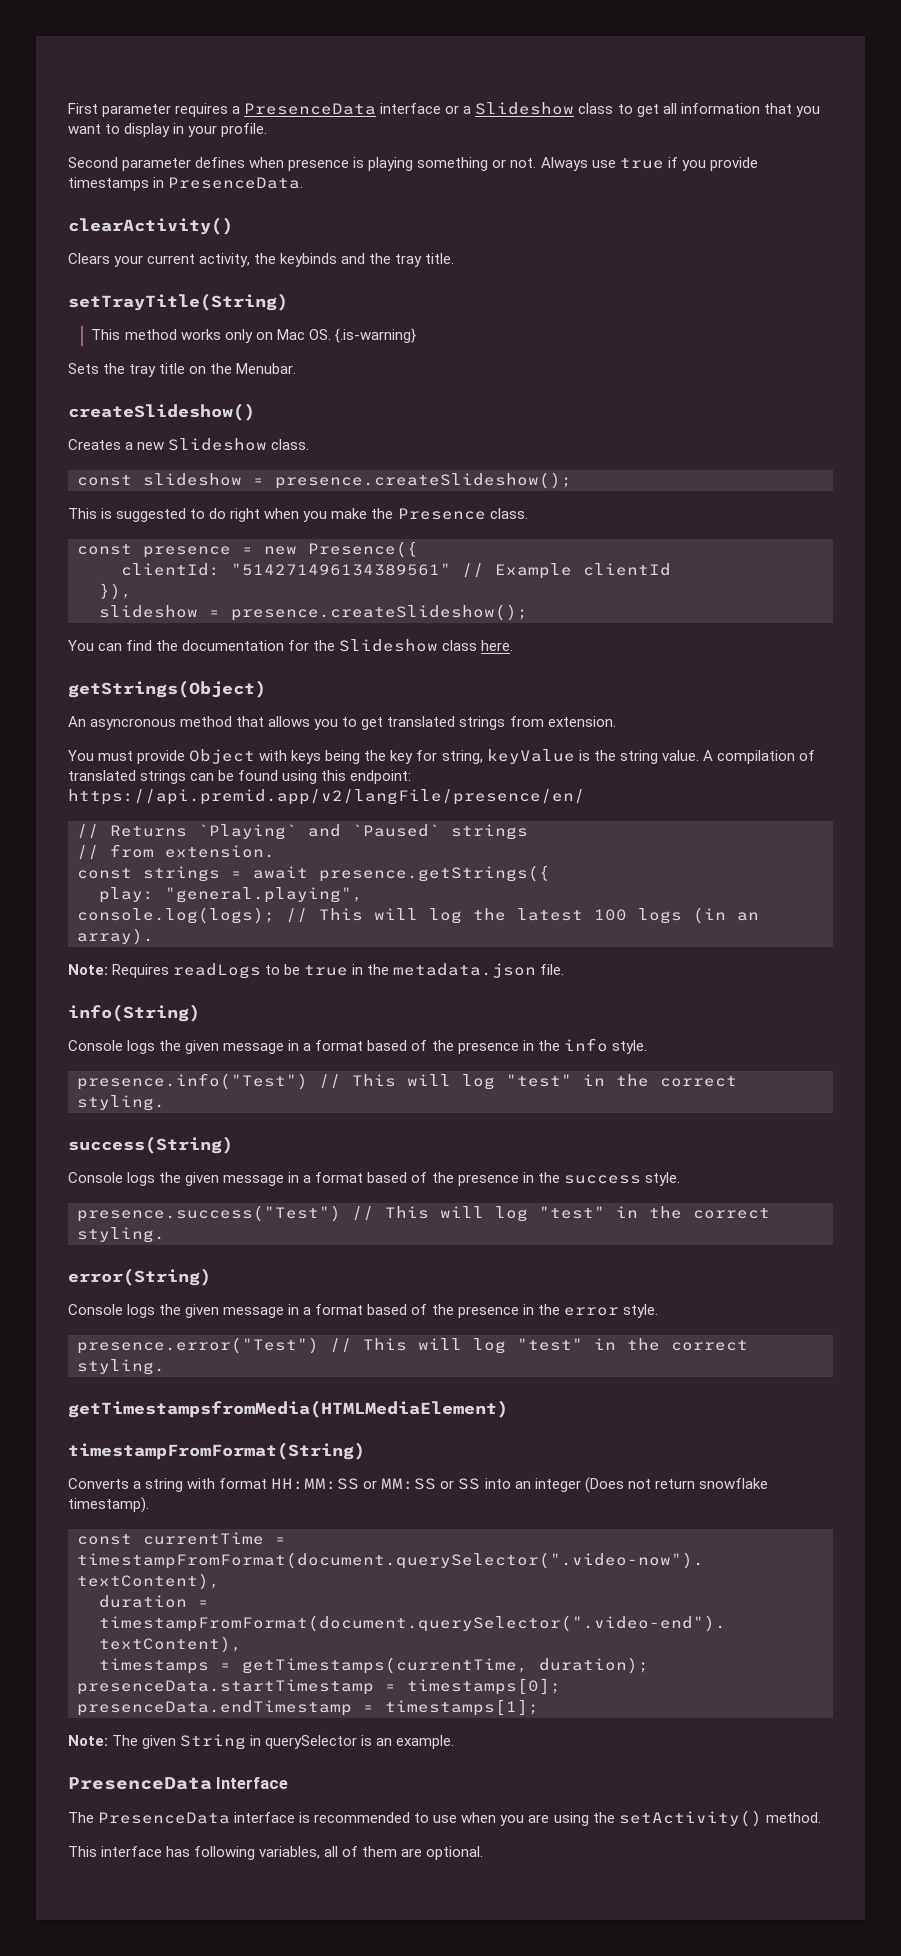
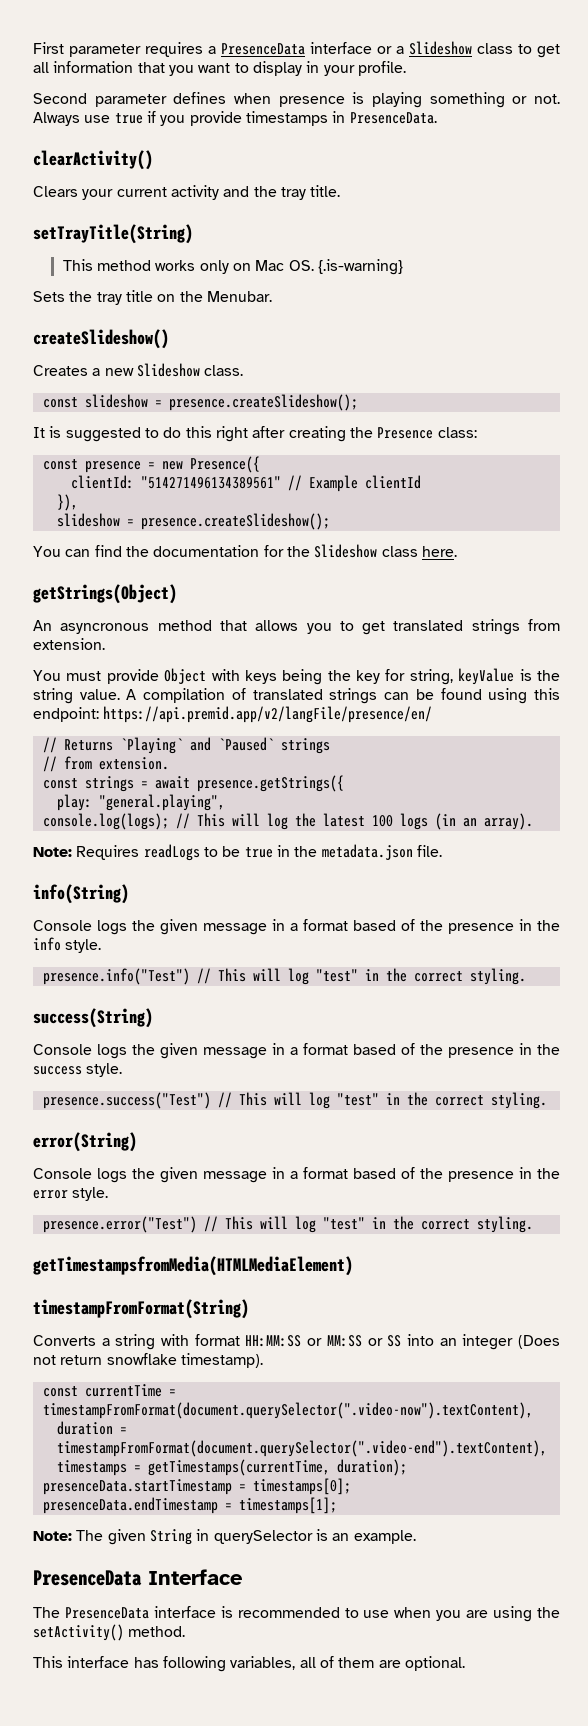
- Clears your current activity, the keybinds and the tray title.
+ Clears your current activity and the tray title.
- This is suggested to do right when you make the Presence class.
+ It is suggested to do this right after creating the Presence class:

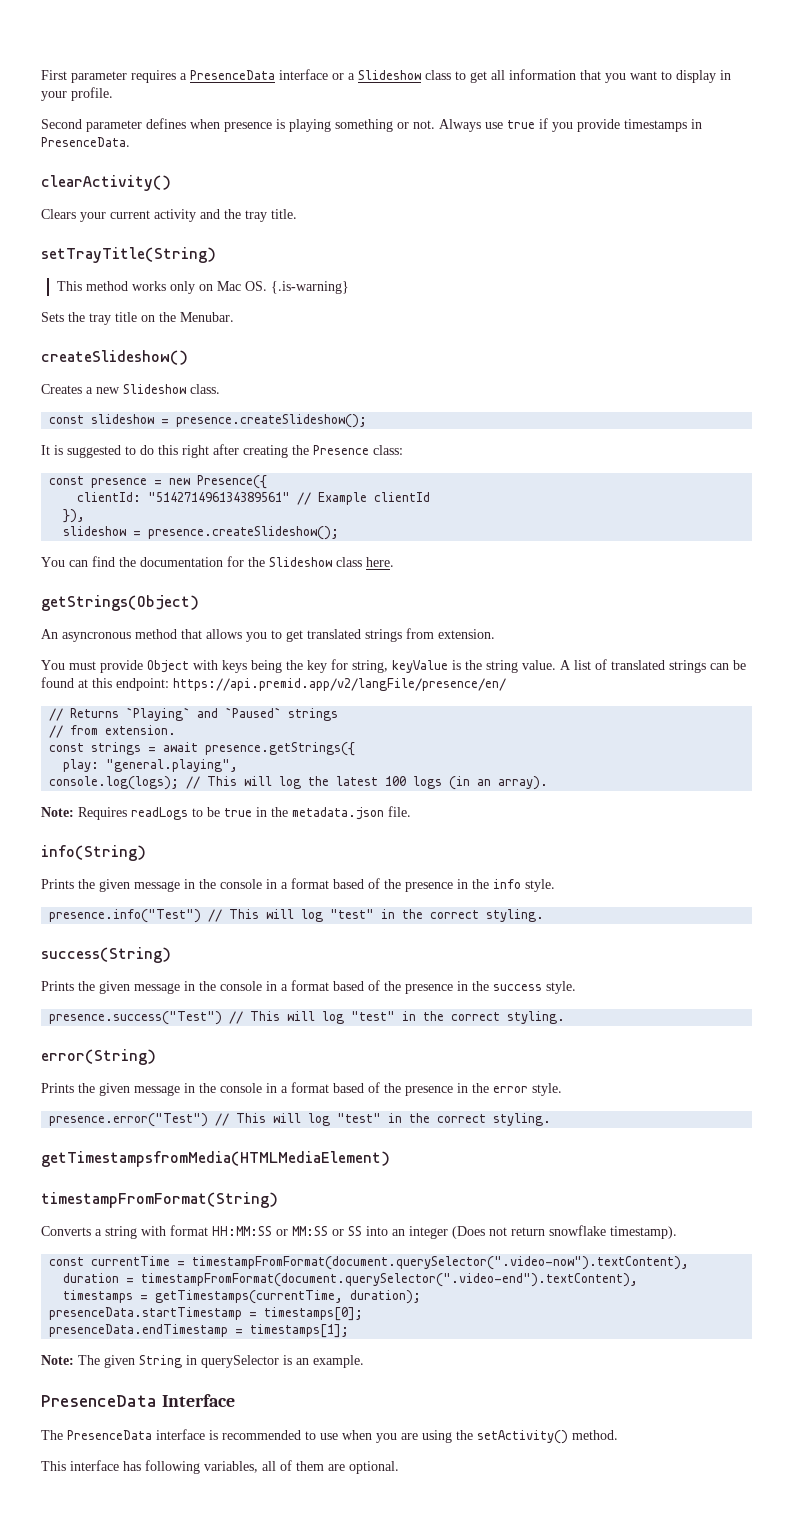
- A compilation of translated strings can be found using this endpoint: https://api.premid.app/v2/langFile/presence/en/
+ A list of translated strings can be found at this endpoint: https://api.premid.app/v2/langFile/presence/en/
- Console logs the given message in a format based of the presence in the info style.
+ Prints the given message in the console in a format based of the presence in the info style.
- Console logs the given message in a format based of the presence in the success style.
+ Prints the given message in the console in a format based of the presence in the success style.
- Console logs the given message in a format based of the presence in the error style.
+ Prints the given message in the console in a format based of the presence in the error style.

